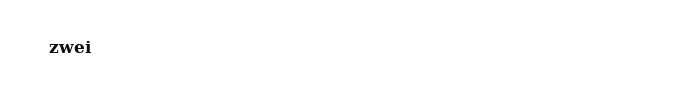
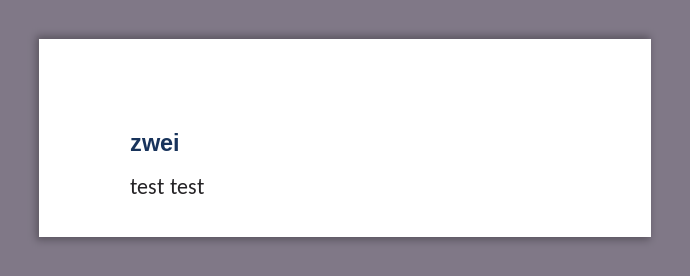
+ test test

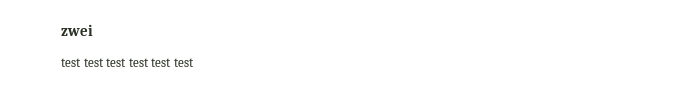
- test test
+ test test test test test test

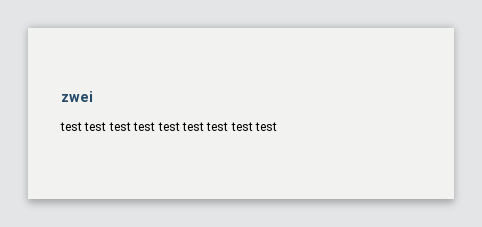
- test test test test test test
+ test test test test test test test test test

